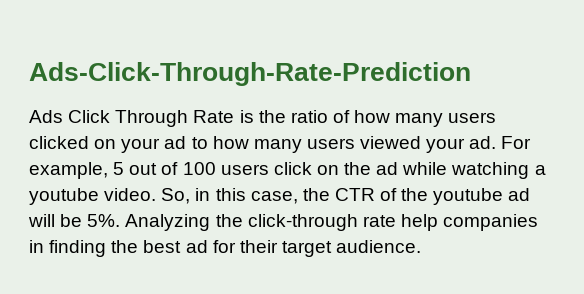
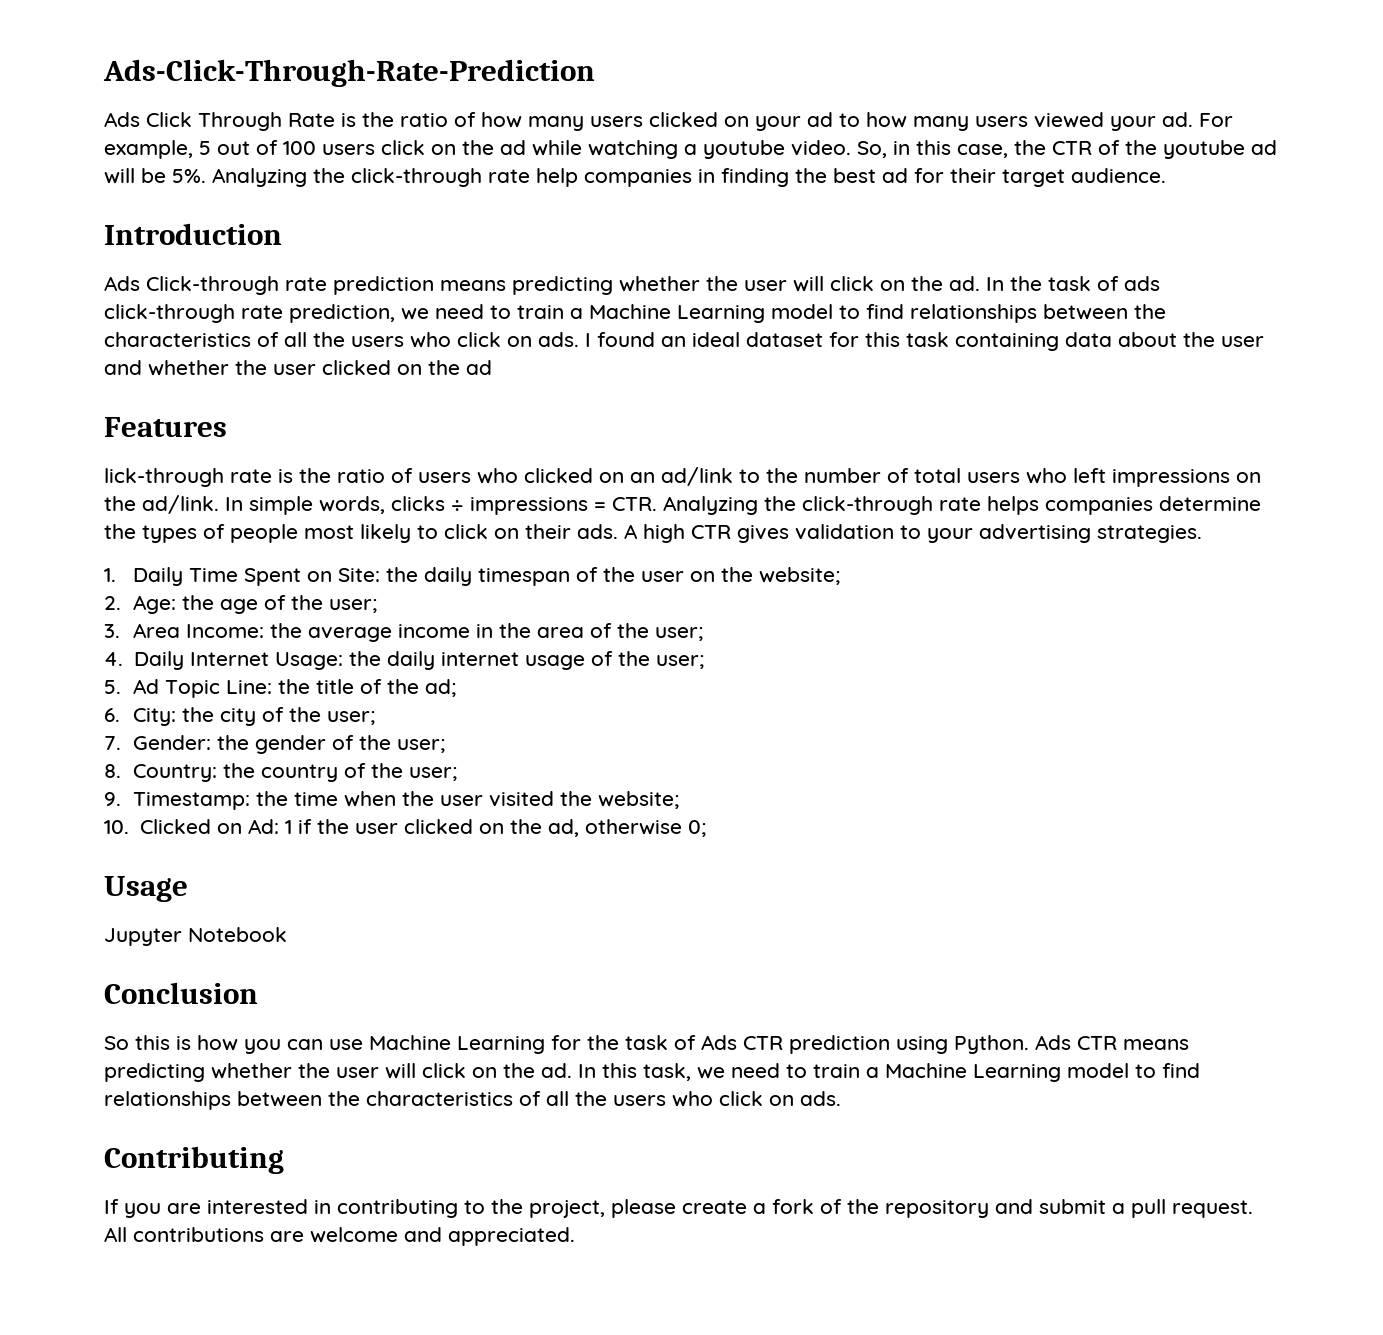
+ Introduction
+ Ads Click-through rate prediction means predicting whether the user will click on the ad. In the task of ads click-through rate prediction, we need to train a Machine Learning model to find relationships between the characteristics of all the users who click on ads. I found an ideal dataset for this task containing data about the user and whether the user clicked on the ad
+ Features
+ lick-through rate is the ratio of users who clicked on an ad/link to the number of total users who left impressions on the ad/link. In simple words, clicks ÷ impressions = CTR. Analyzing the click-through rate helps companies determine the types of people most likely to click on their ads. A high CTR gives validation to your advertising strategies.
+ 1. Daily Time Spent on Site: the daily timespan of the user on the website;
+ 2. Age: the age of the user;
+ 3. Area Income: the average income in the area of the user;
+ 4. Daily Internet Usage: the daily internet usage of the user;
+ 5. Ad Topic Line: the title of the ad;
+ 6. City: the city of the user;
+ 7. Gender: the gender of the user;
+ 8. Country: the country of the user;
+ 9. Timestamp: the time when the user visited the website;
+ 10. Clicked on Ad: 1 if the user clicked on the ad, otherwise 0;
+ Usage
+ Jupyter Notebook
+ Conclusion
+ So this is how you can use Machine Learning for the task of Ads CTR prediction using Python. Ads CTR means predicting whether the user will click on the ad. In this task, we need to train a Machine Learning model to find relationships between the characteristics of all the users who click on ads.
+ Contributing
+ If you are interested in contributing to the project, please create a fork of the repository and submit a pull request. All contributions are welcome and appreciated.

